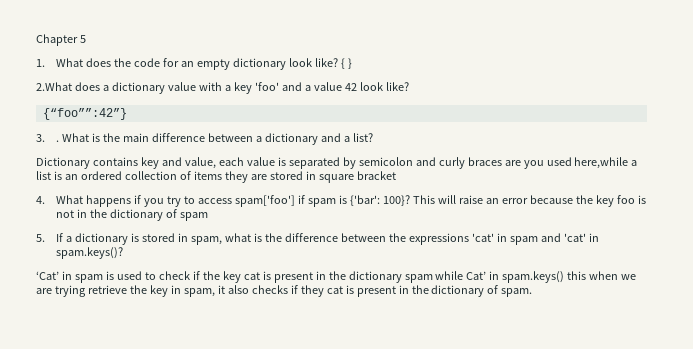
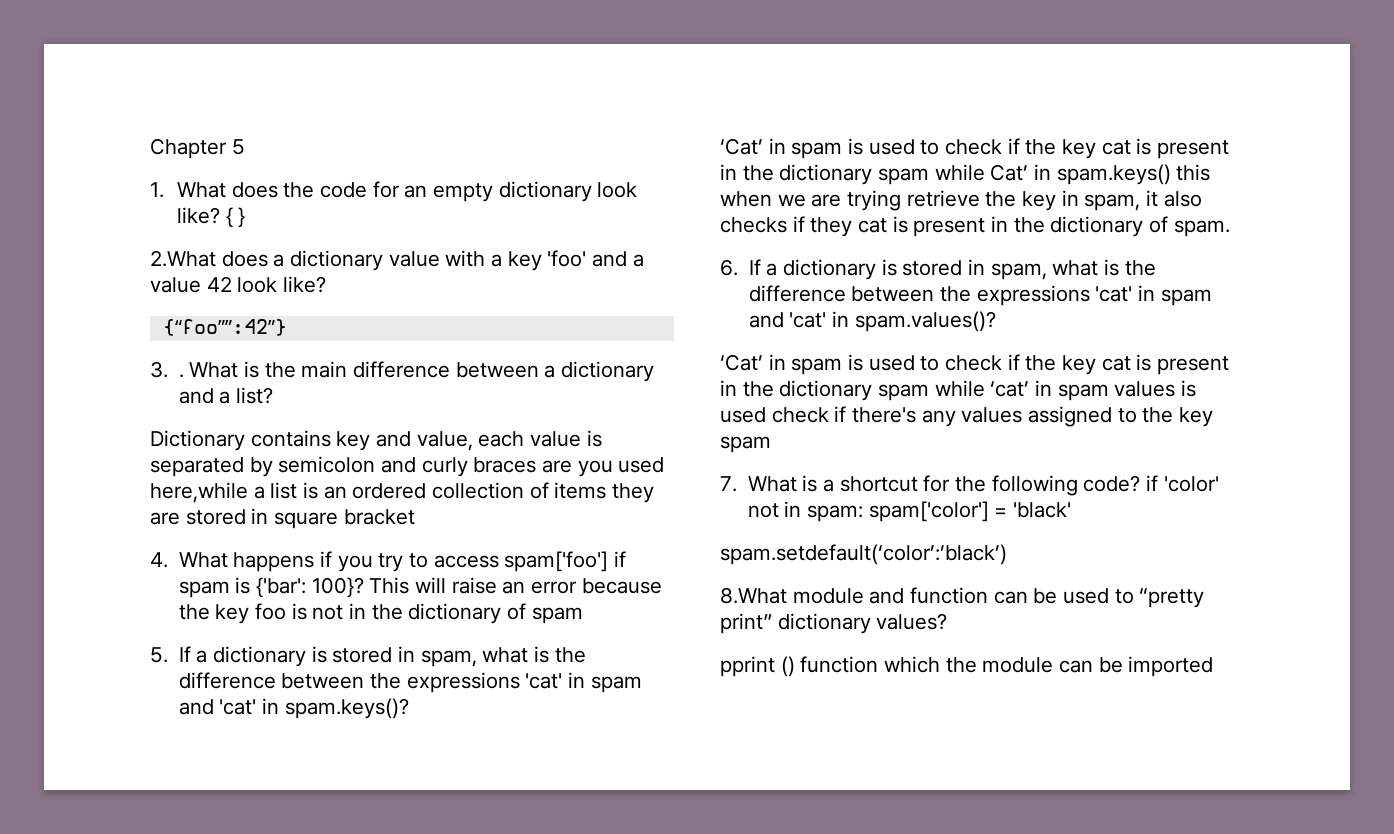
+ 6. If a dictionary is stored in spam, what is the difference between the expressions 'cat' in spam and 'cat' in spam.values()?
+ ‘Cat’ in spam is used to check if the key cat is present in the dictionary spam while ‘cat’ in spam values is used check if there's any values assigned to the key spam
+ 7. What is a shortcut for the following code? if 'color' not in spam: spam['color'] = 'black'
+ spam.setdefault(‘color’:’black’)
+ 8.What module and function can be used to “pretty print” dictionary values?
+ pprint () function which the module can be imported

